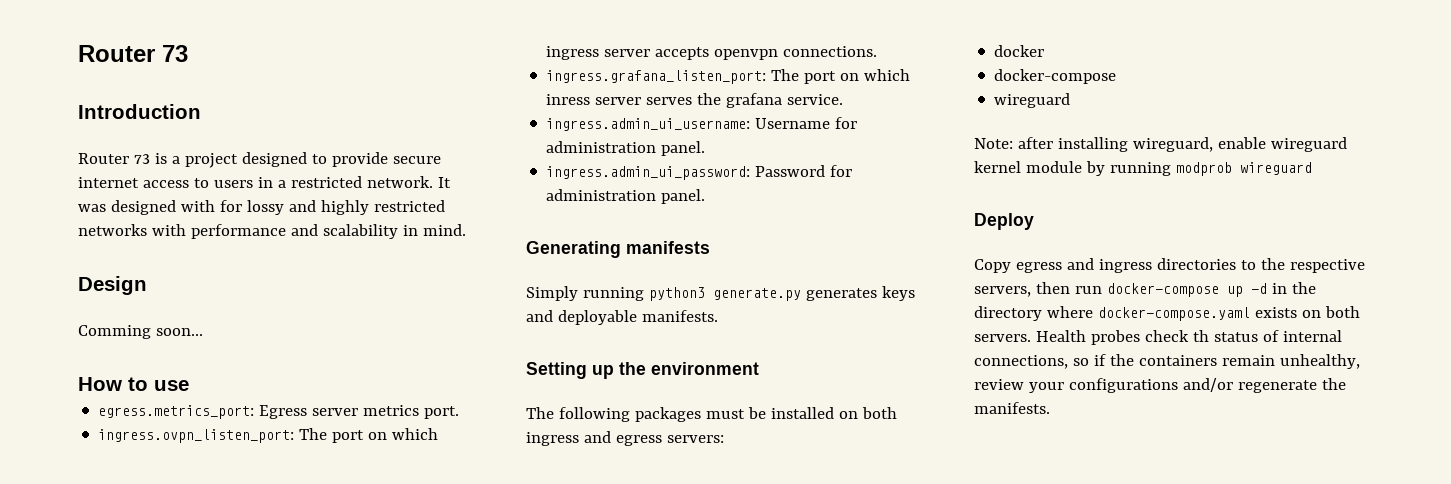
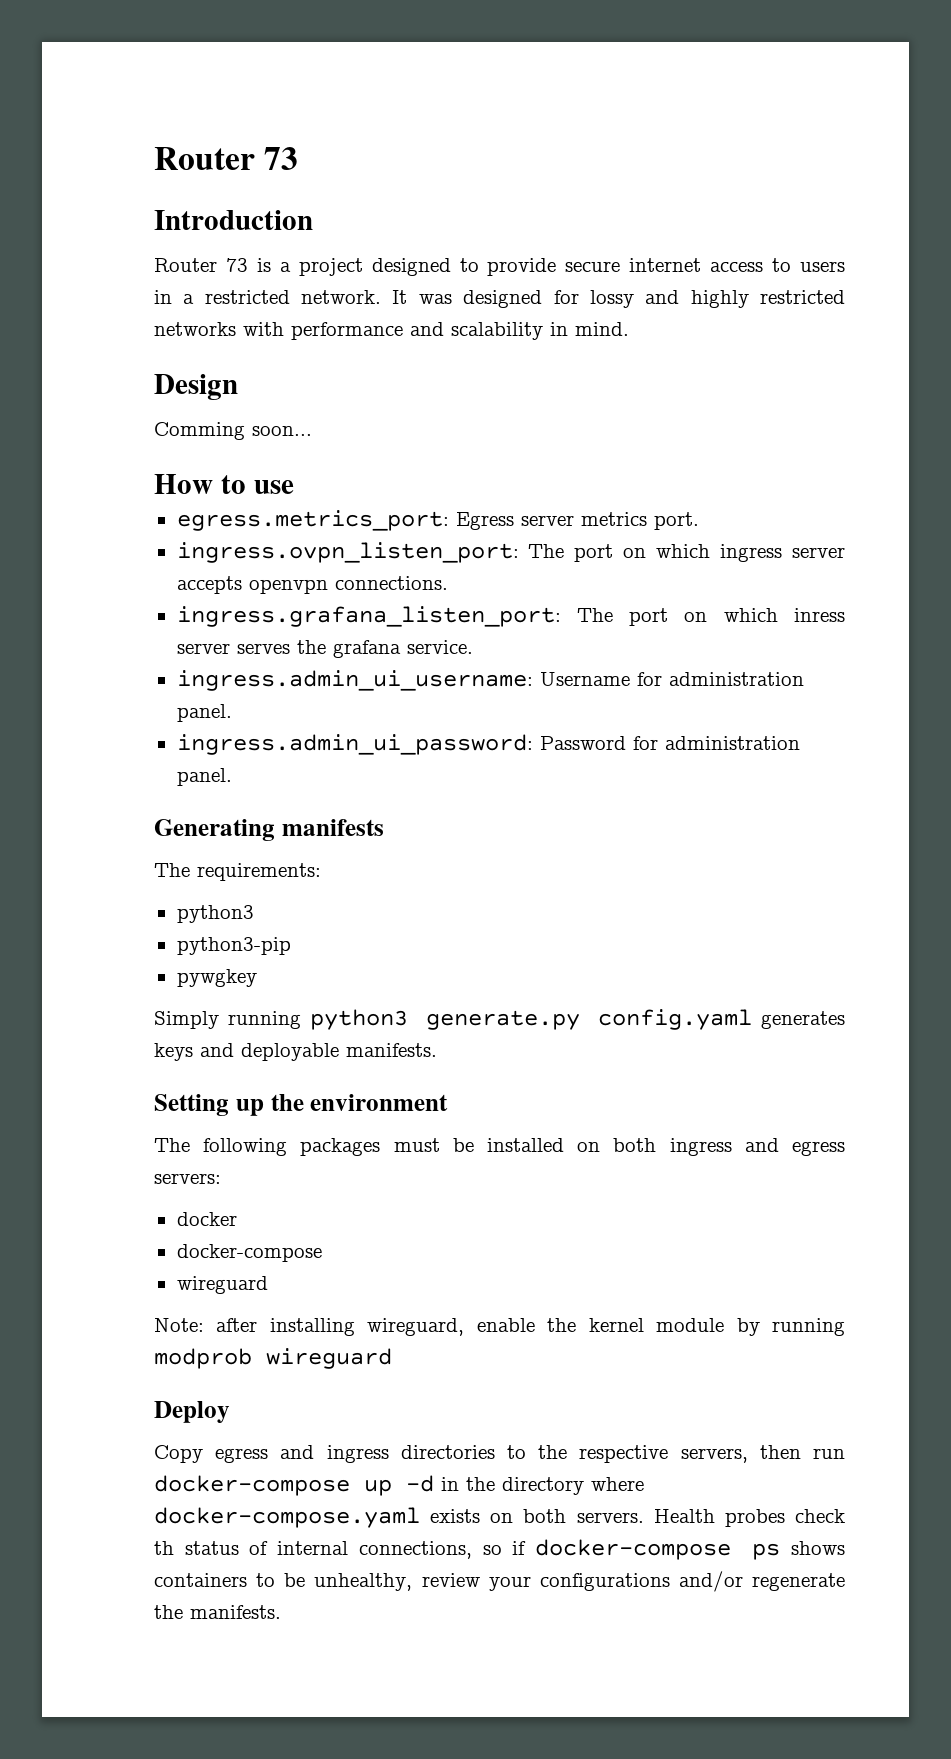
- It was designed with for lossy and highly restricted networks with performance and scalability in mind.
+ It was designed for lossy and highly restricted networks with performance and scalability in mind.
+ The requirements:
+ python3
+ python3-pip
+ pywgkey
- Simply running python3 generate.py generates keys and deployable manifests.
+ Simply running python3 generate.py config.yaml generates keys and deployable manifests.
- Note: after installing wireguard, enable wireguard kernel module by running modprob wireguard
+ Note: after installing wireguard, enable the kernel module by running modprob wireguard
- Health probes check th status of internal connections, so if the containers remain unhealthy, review your configurations and/or regenerate the manifests.
+ Health probes check th status of internal connections, so if docker-compose ps shows containers to be unhealthy, review your configurations and/or regenerate the manifests.

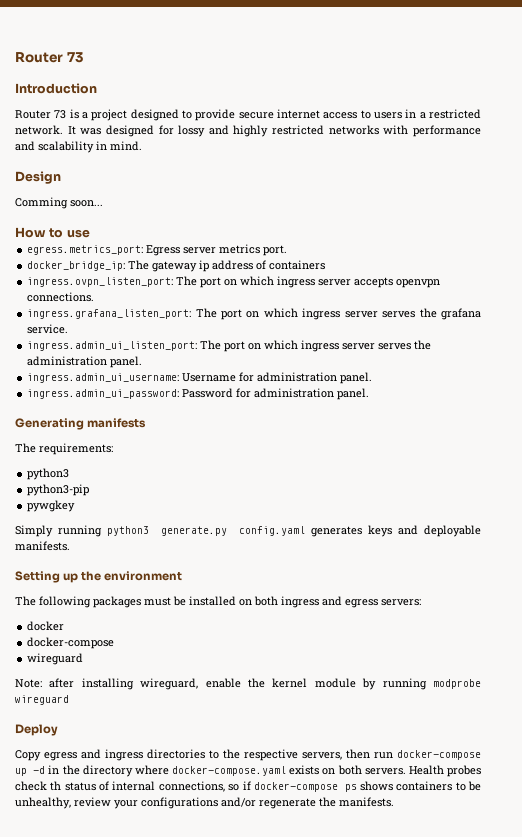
+ docker_bridge_ip: The gateway ip address of containers
- ingress.grafana_listen_port: The port on which inress server serves the grafana service.
+ ingress.grafana_listen_port: The port on which ingress server serves the grafana service.
+ ingress.admin_ui_listen_port: The port on which ingress server serves the administration panel.
- Note: after installing wireguard, enable the kernel module by running modprob wireguard
+ Note: after installing wireguard, enable the kernel module by running modprobe wireguard

